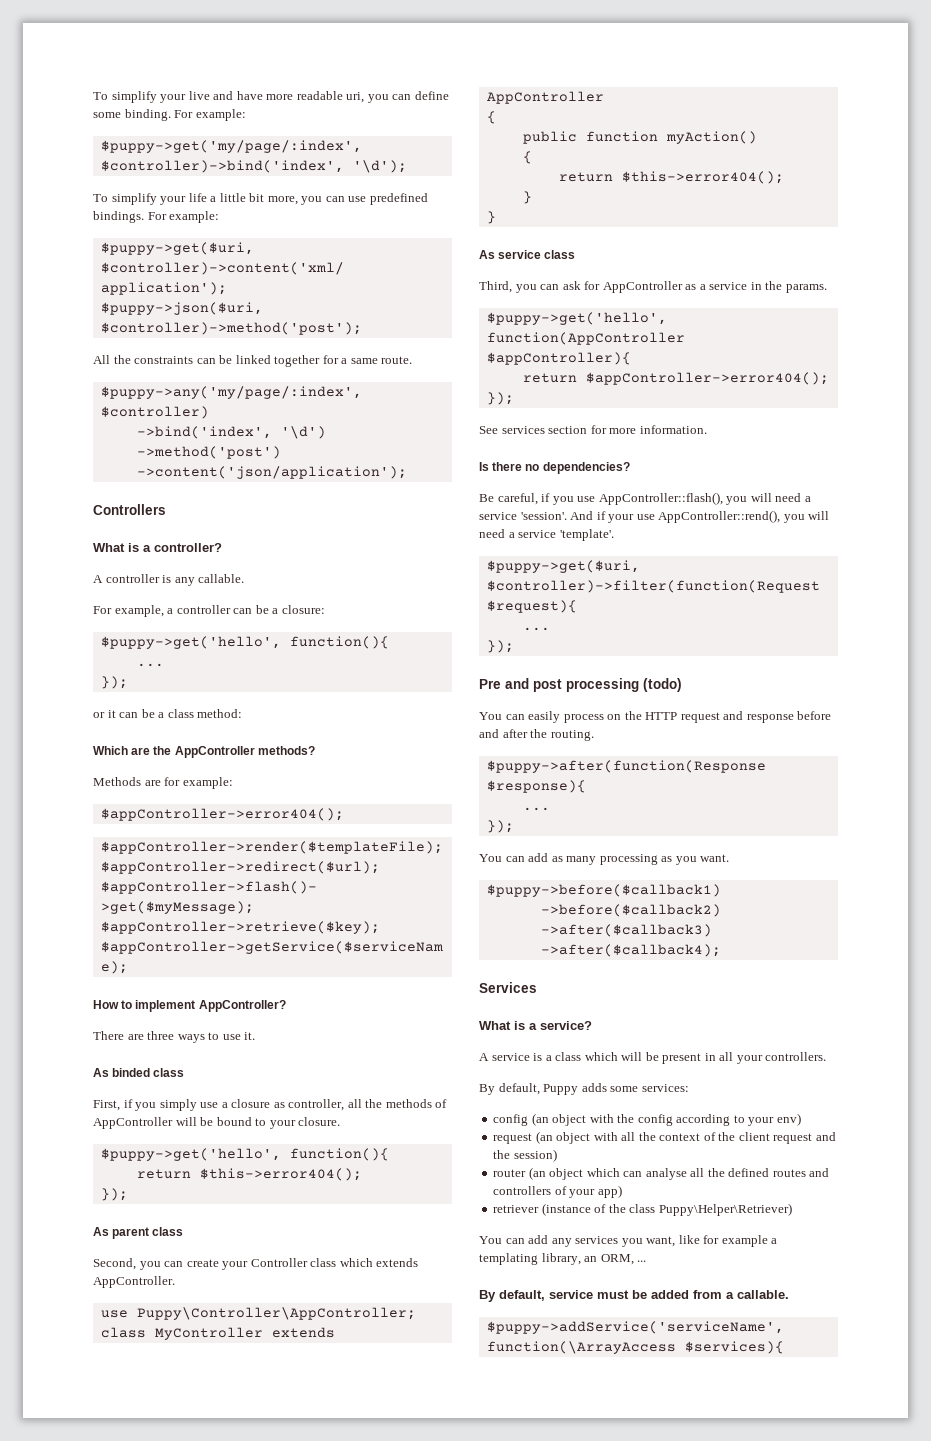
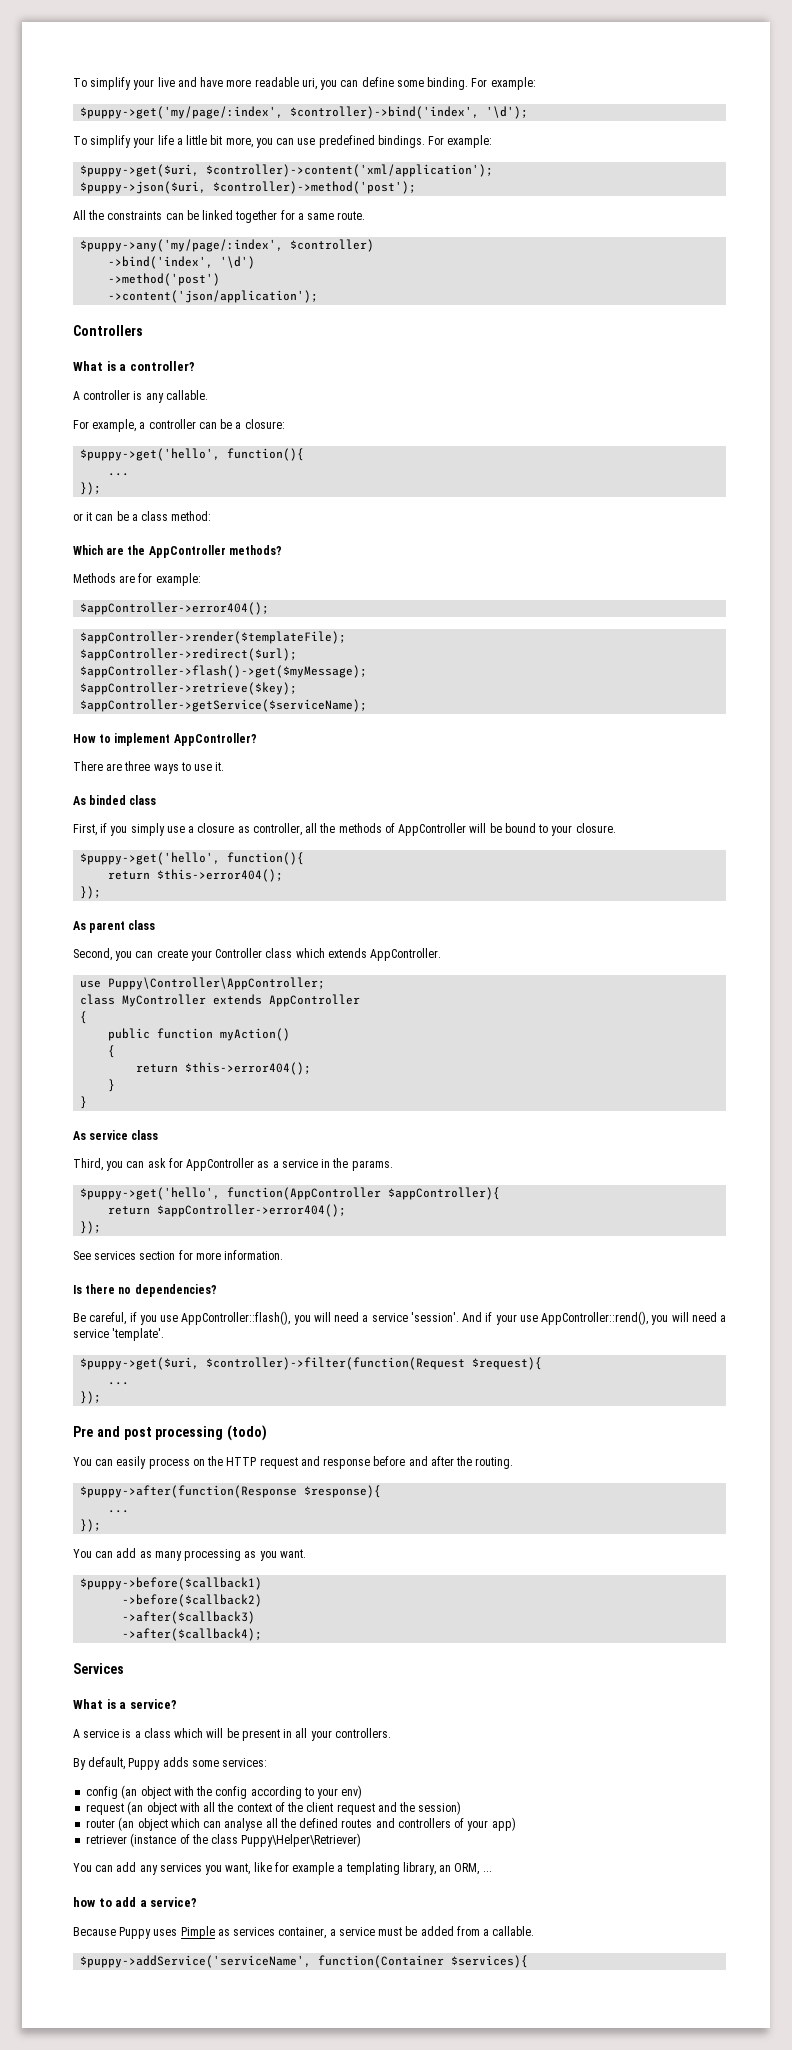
- By default, service must be added from a callable.
+ how to add a service?
+ Because Puppy uses Pimple as services container, a service must be added from a callable.
- $puppy->addService('serviceName', function(\ArrayAccess $services){
+ $puppy->addService('serviceName', function(Container $services){

